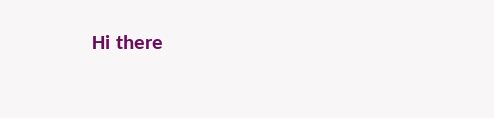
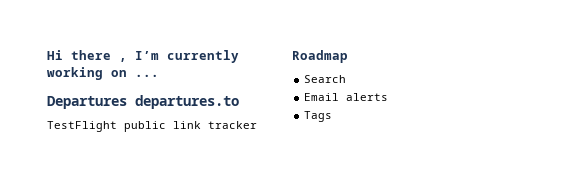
- Hi there
+ Hi there , I’m currently working on ...
+ Departures departures.to
+ TestFlight public link tracker
+ Roadmap
+ Search
+ Email alerts
+ Tags

